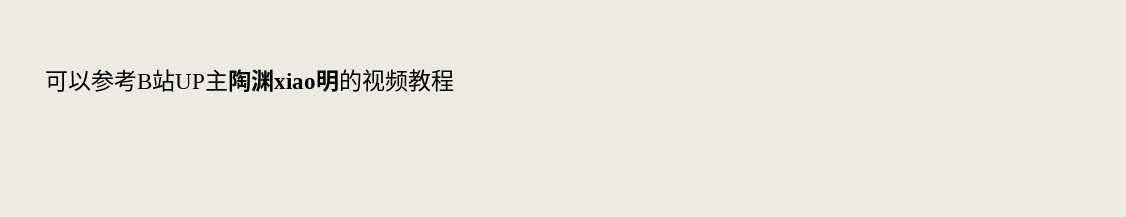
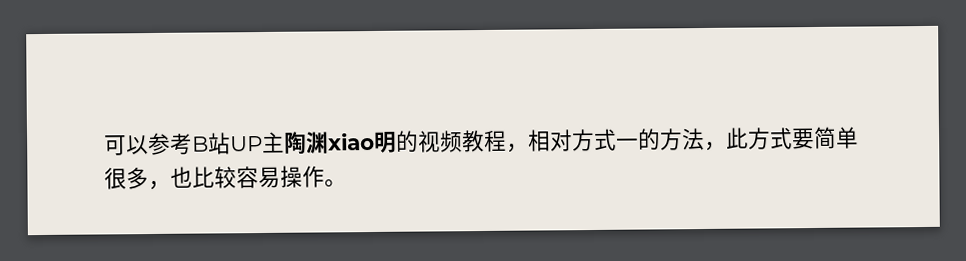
- 可以参考B站UP主陶渊xiao明的视频教程
+ 可以参考B站UP主陶渊xiao明的视频教程，相对方式一的方法，此方式要简单很多，也比较容易操作。

